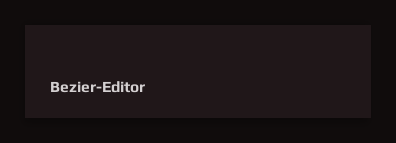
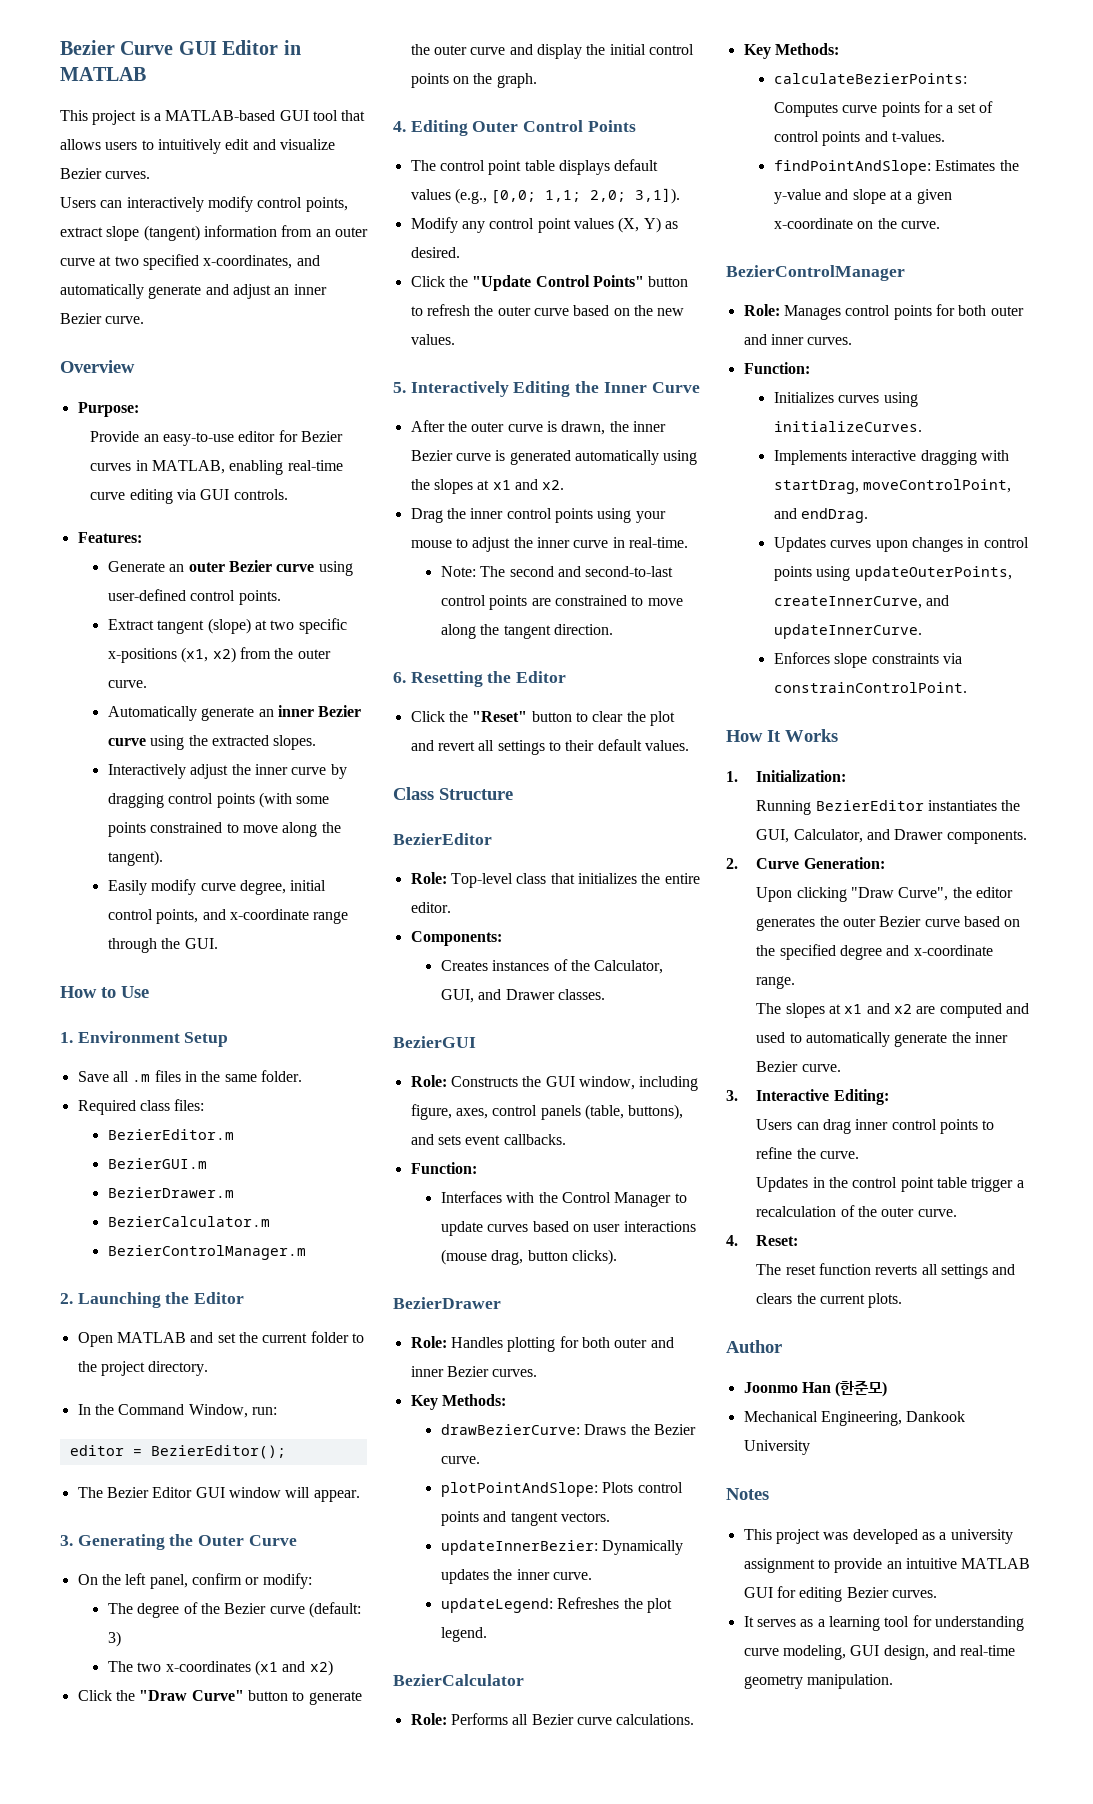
- Bezier-Editor
+ Bezier Curve GUI Editor in MATLAB
+ This project is a MATLAB-based GUI tool that allows users to intuitively edit and visualize Bezier curves.
+ Users can interactively modify control points, extract slope (tangent) information from an outer curve at two specified x-coordinates, and automatically generate and adjust an inner Bezier curve.
+ Overview
+ Purpose:
+ Provide an easy-to-use editor for Bezier curves in MATLAB, enabling real-time curve editing via GUI controls.
+ Features:
+ Generate an outer Bezier curve using user-defined control points.
+ Extract tangent (slope) at two specific x-positions (x1, x2) from the outer curve.
+ Automatically generate an inner Bezier curve using the extracted slopes.
+ Interactively adjust the inner curve by dragging control points (with some points constrained to move along the tangent).
+ Easily modify curve degree, initial control points, and x-coordinate range through the GUI.
+ How to Use
+ 1. Environment Setup
+ Save all .m files in the same folder.
+ Required class files:
+ BezierEditor.m
+ BezierGUI.m
+ BezierDrawer.m
+ BezierCalculator.m
+ BezierControlManager.m
+ 2. Launching the Editor
+ Open MATLAB and set the current folder to the project directory.
+ In the Command Window, run:
+ editor = BezierEditor();
+ The Bezier Editor GUI window will appear.
+ 3. Generating the Outer Curve
+ On the left panel, confirm or modify:
+ The degree of the Bezier curve (default: 3)
+ The two x-coordinates (x1 and x2)
+ Click the "Draw Curve" button to generate the outer curve and display the initial control points on the graph.
+ 4. Editing Outer Control Points
+ The control point table displays default values (e.g., [0,0; 1,1; 2,0; 3,1]).
+ Modify any control point values (X, Y) as desired.
+ Click the "Update Control Points" button to refresh the outer curve based on the new values.
+ 5. Interactively Editing the Inner Curve
+ After the outer curve is drawn, the inner Bezier curve is generated automatically using the slopes at x1 and x2.
+ Drag the inner control points using your mouse to adjust the inner curve in real-time.
+ Note: The second and second-to-last control points are constrained to move along the tangent direction.
+ 6. Resetting the Editor
+ Click the "Reset" button to clear the plot and revert all settings to their default values.
+ Class Structure
+ BezierEditor
+ Role: Top-level class that initializes the entire editor.
+ Components:
+ Creates instances of the Calculator, GUI, and Drawer classes.
+ BezierGUI
+ Role: Constructs the GUI window, including figure, axes, control panels (table, buttons), and sets event callbacks.
+ Function:
+ Interfaces with the Control Manager to update curves based on user interactions (mouse drag, button clicks).
+ BezierDrawer
+ Role: Handles plotting for both outer and inner Bezier curves.
+ Key Methods:
+ drawBezierCurve: Draws the Bezier curve.
+ plotPointAndSlope: Plots control points and tangent vectors.
+ updateInnerBezier: Dynamically updates the inner curve.
+ updateLegend: Refreshes the plot legend.
+ BezierCalculator
+ Role: Performs all Bezier curve calculations.
+ Key Methods:
+ calculateBezierPoints: Computes curve points for a set of control points and t-values.
+ findPointAndSlope: Estimates the y-value and slope at a given x-coordinate on the curve.
+ BezierControlManager
+ Role: Manages control points for both outer and inner curves.
+ Function:
+ Initializes curves using initializeCurves.
+ Implements interactive dragging with startDrag, moveControlPoint, and endDrag.
+ Updates curves upon changes in control points using updateOuterPoints, createInnerCurve, and updateInnerCurve.
+ Enforces slope constraints via constrainControlPoint.
+ How It Works
+ 1. Initialization:
+ Running BezierEditor instantiates the GUI, Calculator, and Drawer components.
+ 2. Curve Generation:
+ Upon clicking "Draw Curve", the editor generates the outer Bezier curve based on the specified degree and x-coordinate range.
+ The slopes at x1 and x2 are computed and used to automatically generate the inner Bezier curve.
+ 3. Interactive Editing:
+ Users can drag inner control points to refine the curve.
+ Updates in the control point table trigger a recalculation of the outer curve.
+ 4. Reset:
+ The reset function reverts all settings and clears the current plots.
+ Author
+ Joonmo Han (한준모)
+ Mechanical Engineering, Dankook University
+ Notes
+ This project was developed as a university assignment to provide an intuitive MATLAB GUI for editing Bezier curves.
+ It serves as a learning tool for understanding curve modeling, GUI design, and real-time geometry manipulation.

